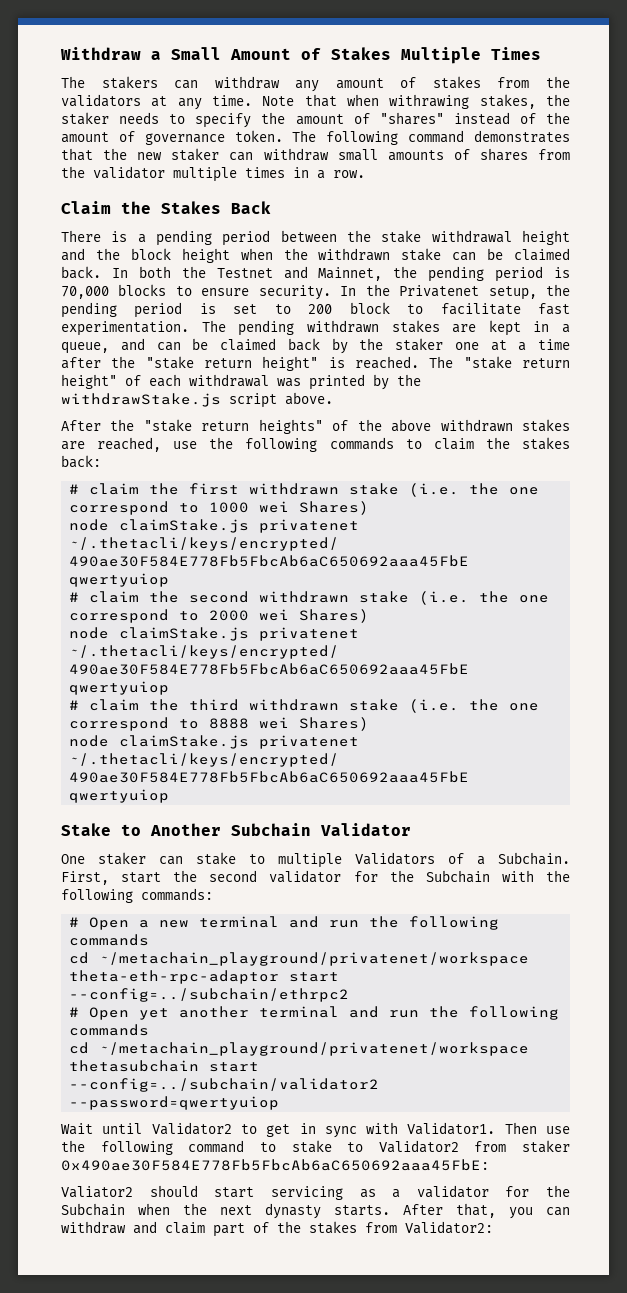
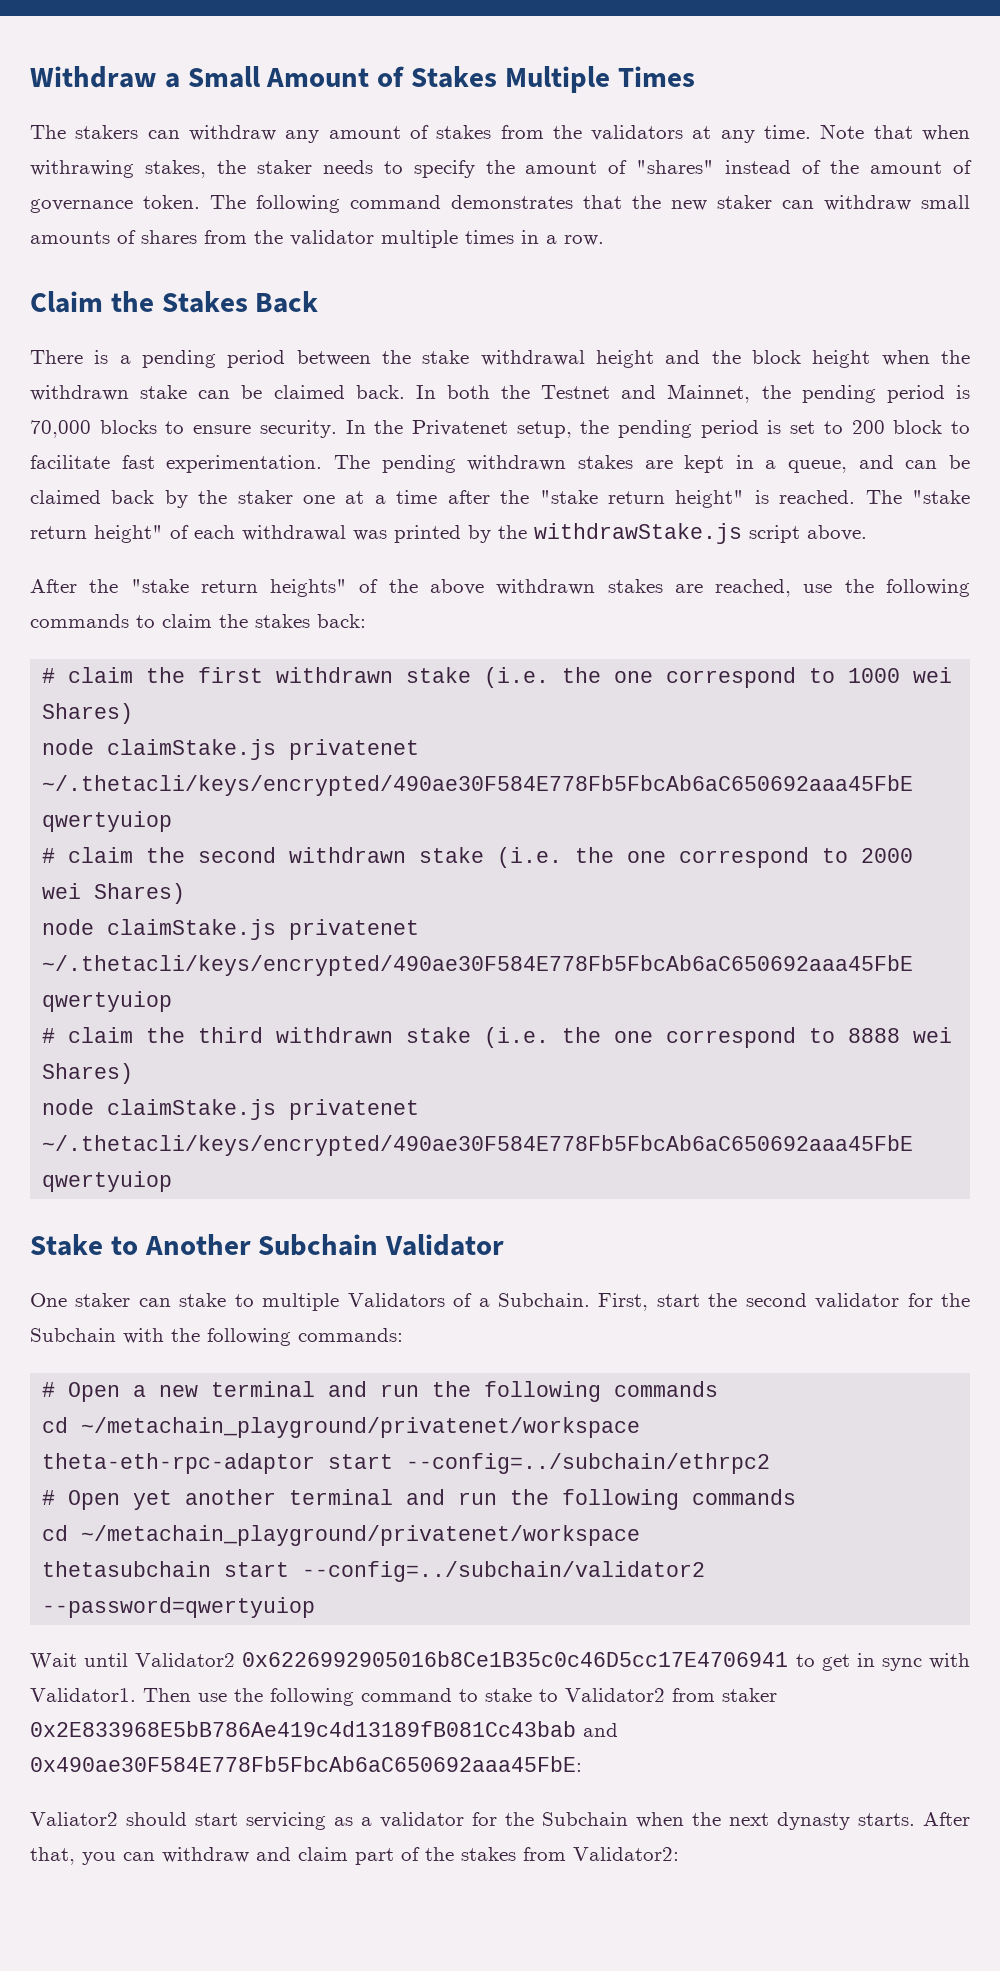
- Wait until Validator2 to get in sync with Validator1.
+ Wait until Validator2 0x6226992905016b8Ce1B35c0c46D5cc17E4706941 to get in sync with Validator1.
- Then use the following command to stake to Validator2 from staker 0x490ae30F584E778Fb5FbcAb6aC650692aaa45FbE:
+ Then use the following command to stake to Validator2 from staker 0x2E833968E5bB786Ae419c4d13189fB081Cc43bab and 0x490ae30F584E778Fb5FbcAb6aC650692aaa45FbE:

